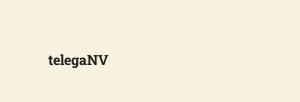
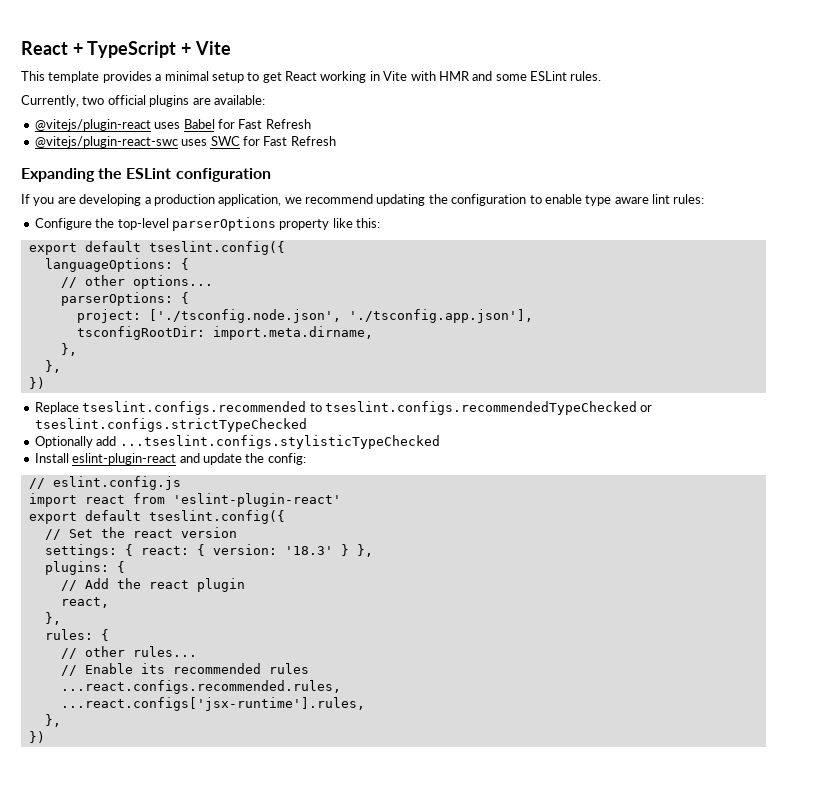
- telegaNV
+ React + TypeScript + Vite
+ This template provides a minimal setup to get React working in Vite with HMR and some ESLint rules.
+ Currently, two official plugins are available:
+ @vitejs/plugin-react uses Babel for Fast Refresh
+ @vitejs/plugin-react-swc uses SWC for Fast Refresh
+ Expanding the ESLint configuration
+ If you are developing a production application, we recommend updating the configuration to enable type aware lint rules:
+ Configure the top-level parserOptions property like this:
+ export default tseslint.config({
+ languageOptions: {
+ // other options...
+ parserOptions: {
+ project: ['./tsconfig.node.json', './tsconfig.app.json'],
+ tsconfigRootDir: import.meta.dirname,
+ },
+ },
+ })
+ Replace tseslint.configs.recommended to tseslint.configs.recommendedTypeChecked or tseslint.configs.strictTypeChecked
+ Optionally add ...tseslint.configs.stylisticTypeChecked
+ Install eslint-plugin-react and update the config:
+ // eslint.config.js
+ import react from 'eslint-plugin-react'
+ export default tseslint.config({
+ // Set the react version
+ settings: { react: { version: '18.3' } },
+ plugins: {
+ // Add the react plugin
+ react,
+ },
+ rules: {
+ // other rules...
+ // Enable its recommended rules
+ ...react.configs.recommended.rules,
+ ...react.configs['jsx-runtime'].rules,
+ },
+ })

